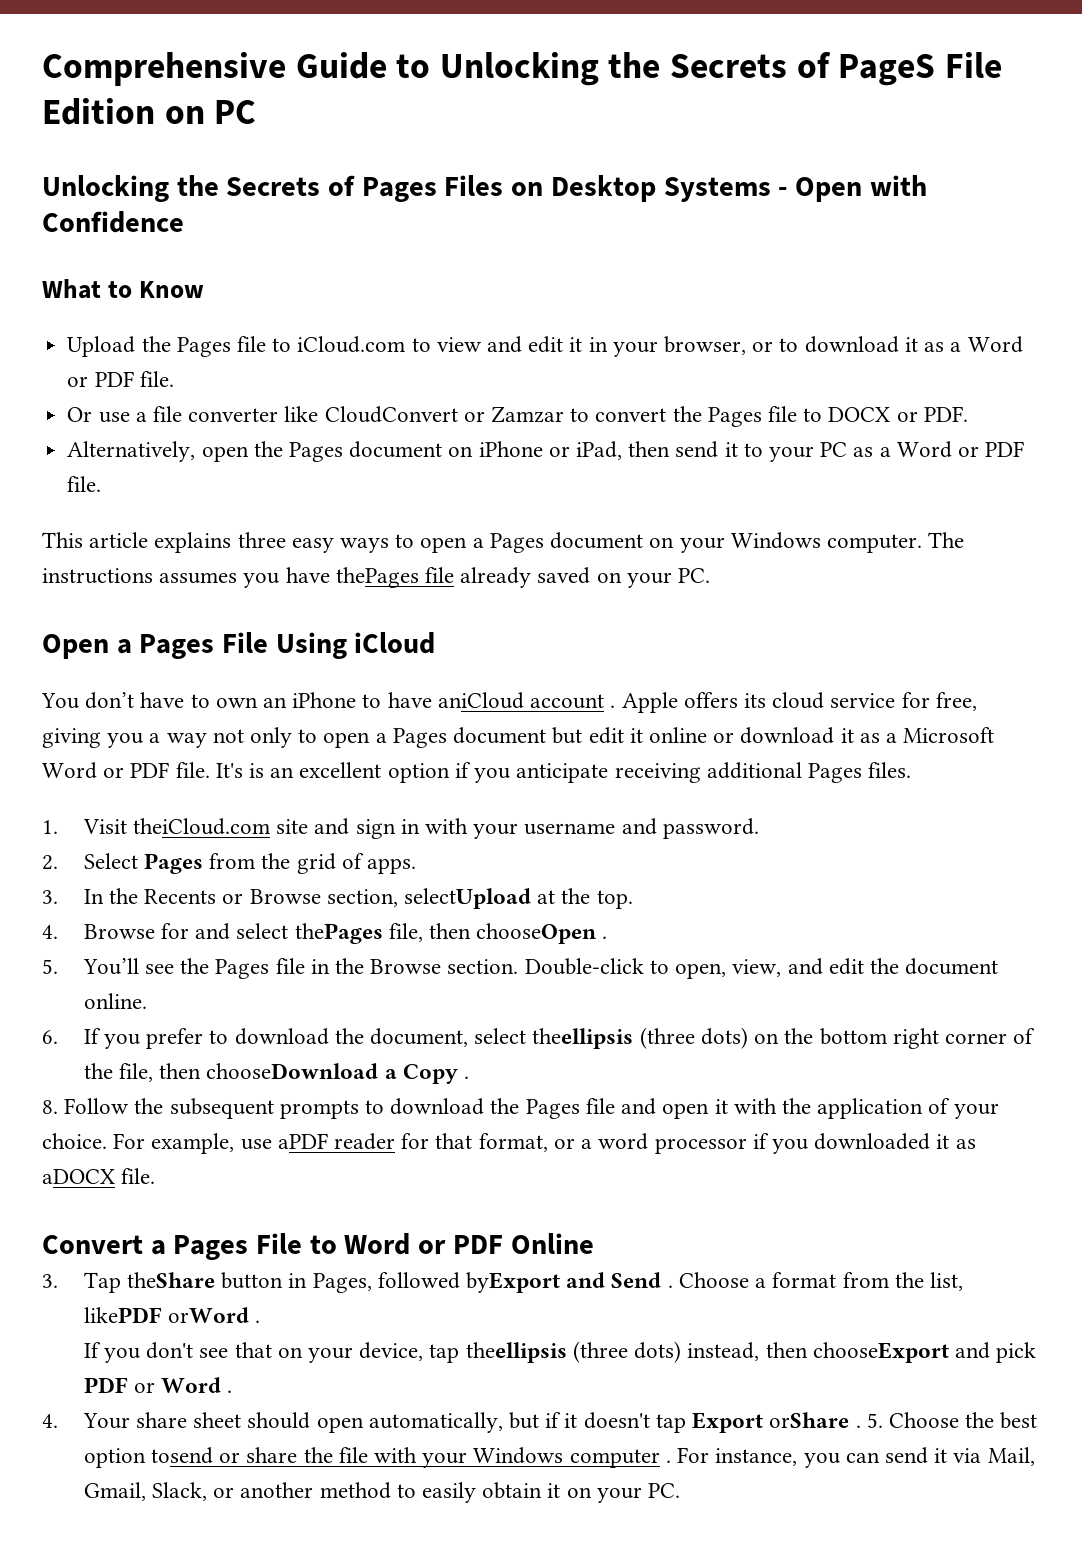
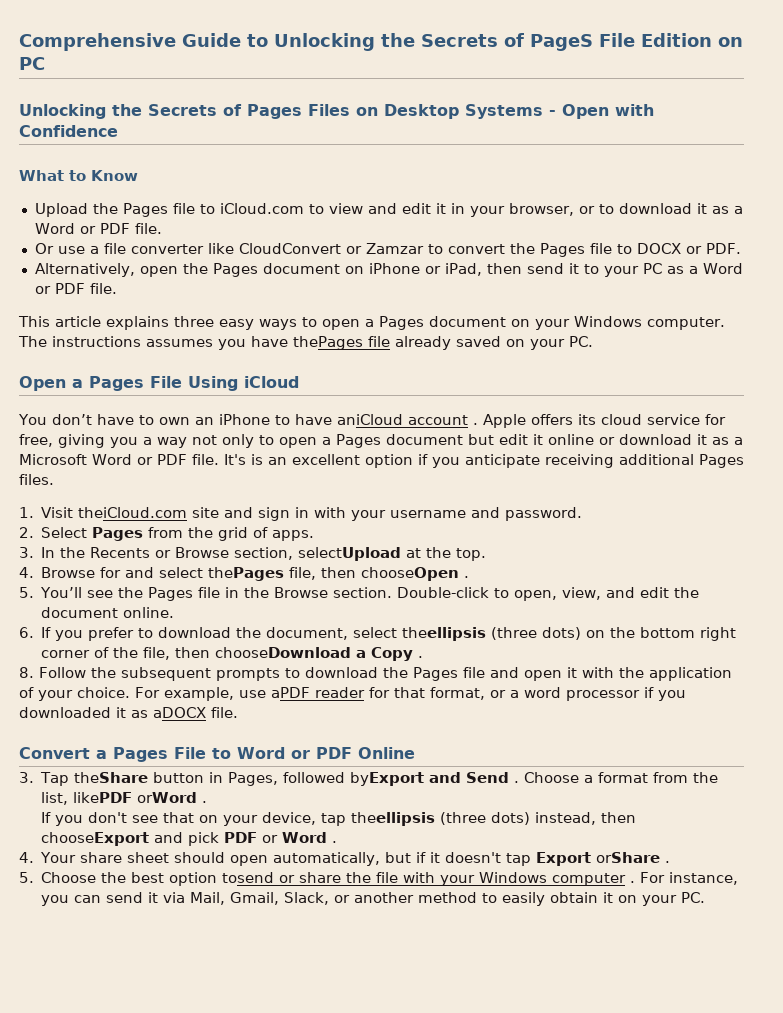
- 4. Your share sheet should open automatically, but if it doesn't tap Export orShare . 5. Choose the best option tosend or share the file with your Windows computer .
+ 4. Your share sheet should open automatically, but if it doesn't tap Export orShare .
+ 5. Choose the best option tosend or share the file with your Windows computer .

